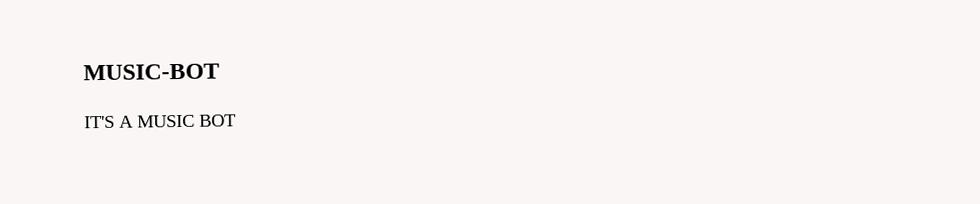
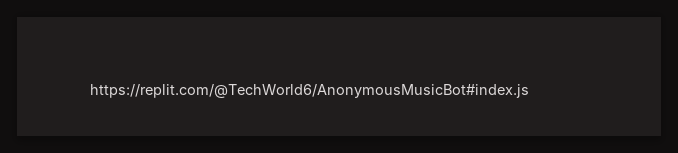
- MUSIC-BOT
- IT'S A MUSIC BOT
+ https://replit.com/@TechWorld6/AnonymousMusicBot#index.js

